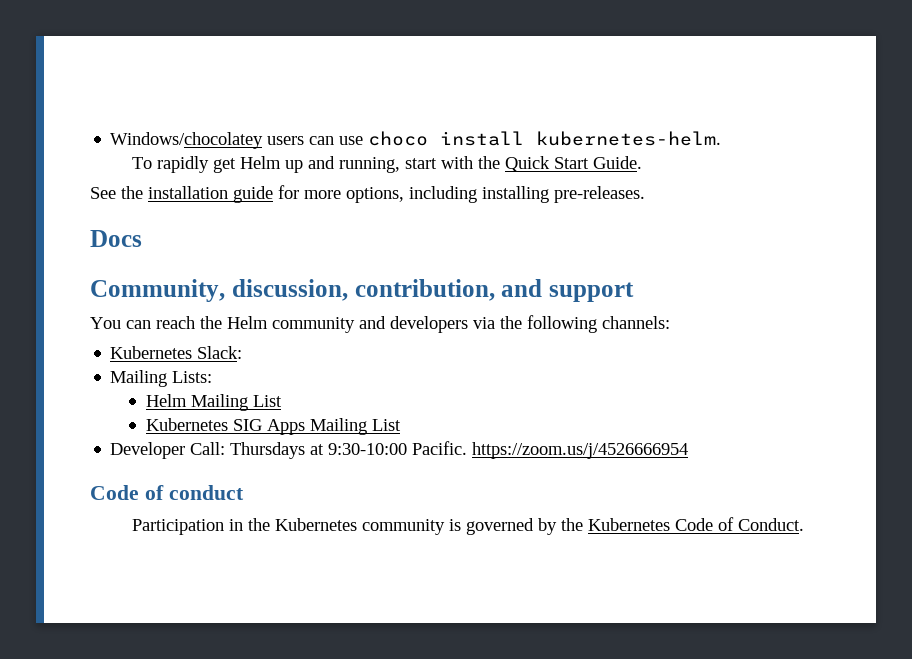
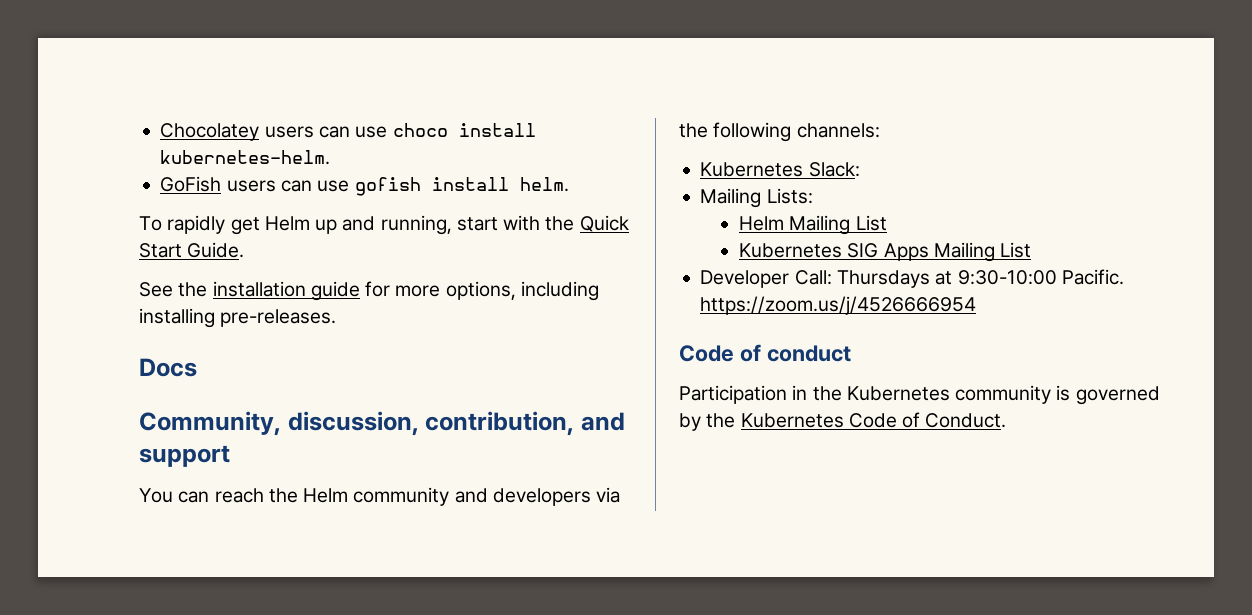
- Windows/chocolatey users can use choco install kubernetes-helm.
+ Chocolatey users can use choco install kubernetes-helm.
+ GoFish users can use gofish install helm.

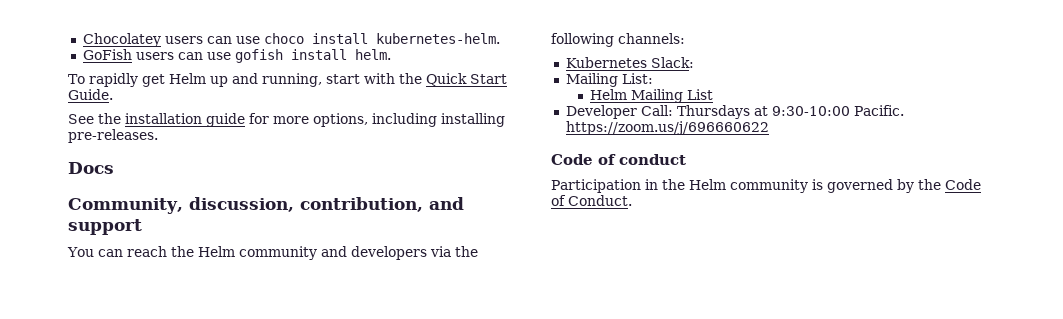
- Mailing Lists:
+ Mailing List:
- Kubernetes SIG Apps Mailing List
- Developer Call: Thursdays at 9:30-10:00 Pacific. https://zoom.us/j/4526666954
+ Developer Call: Thursdays at 9:30-10:00 Pacific. https://zoom.us/j/696660622
- Participation in the Kubernetes community is governed by the Kubernetes Code of Conduct.
+ Participation in the Helm community is governed by the Code of Conduct.

